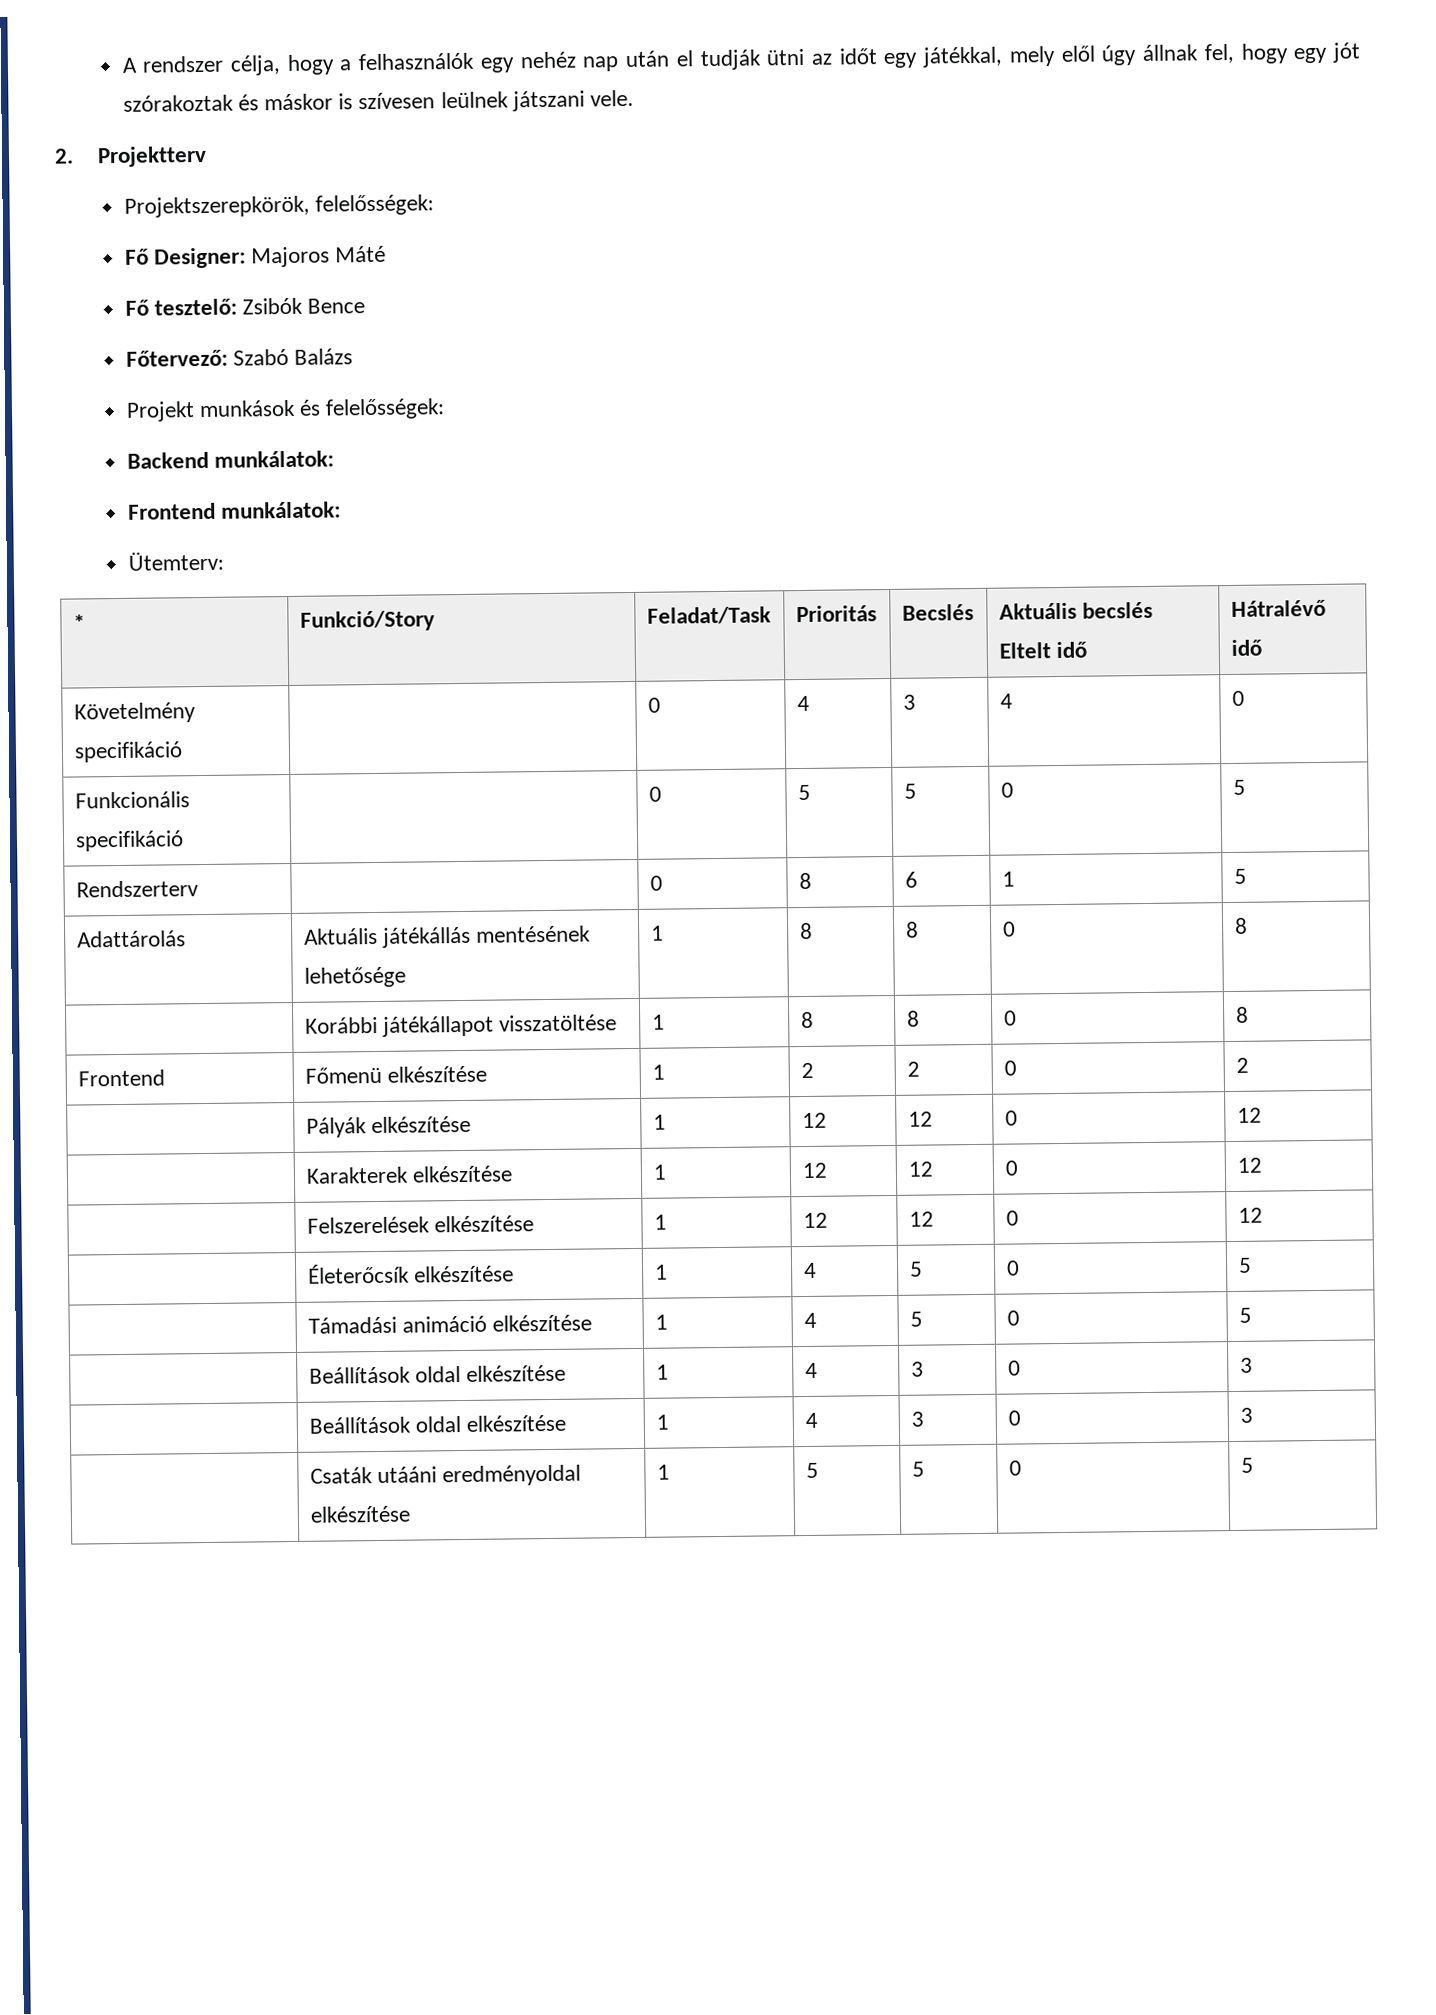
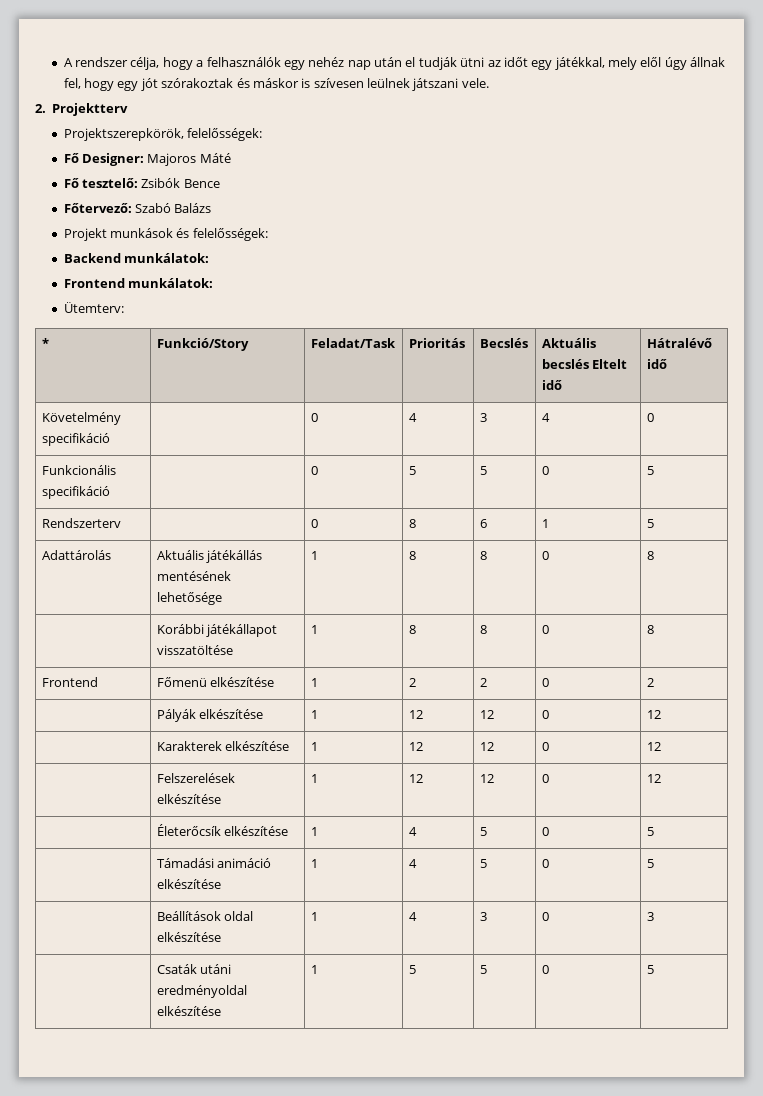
  | Támadási animáció elkészítése | 1 | 4 | 5 | 0 | 5
- | Beállítások oldal elkészítése | 1 | 4 | 3 | 0 | 3
- | Csaták utááni eredményoldal elkészítése | 1 | 5 | 5 | 0 | 5
+ | Csaták utáni eredményoldal elkészítése | 1 | 5 | 5 | 0 | 5

